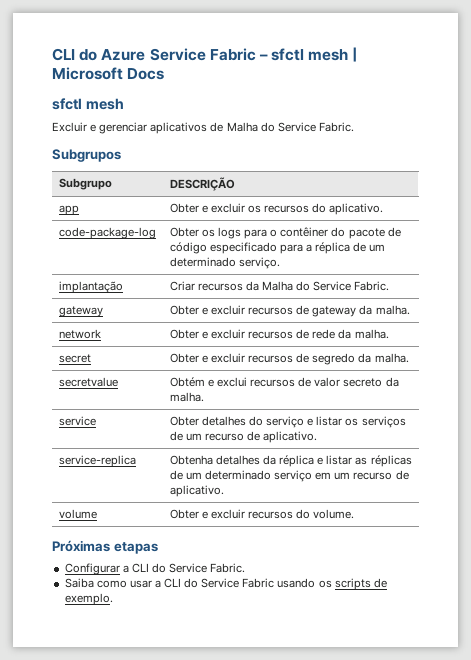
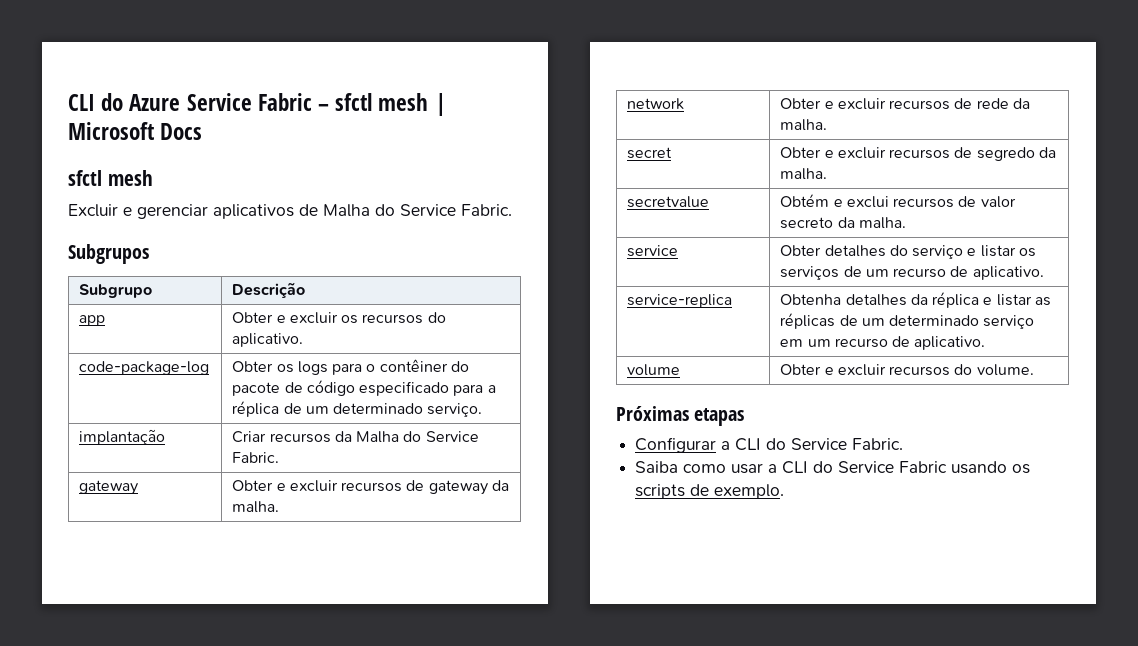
- Subgrupo | DESCRIÇÃO
+ Subgrupo | Descrição

